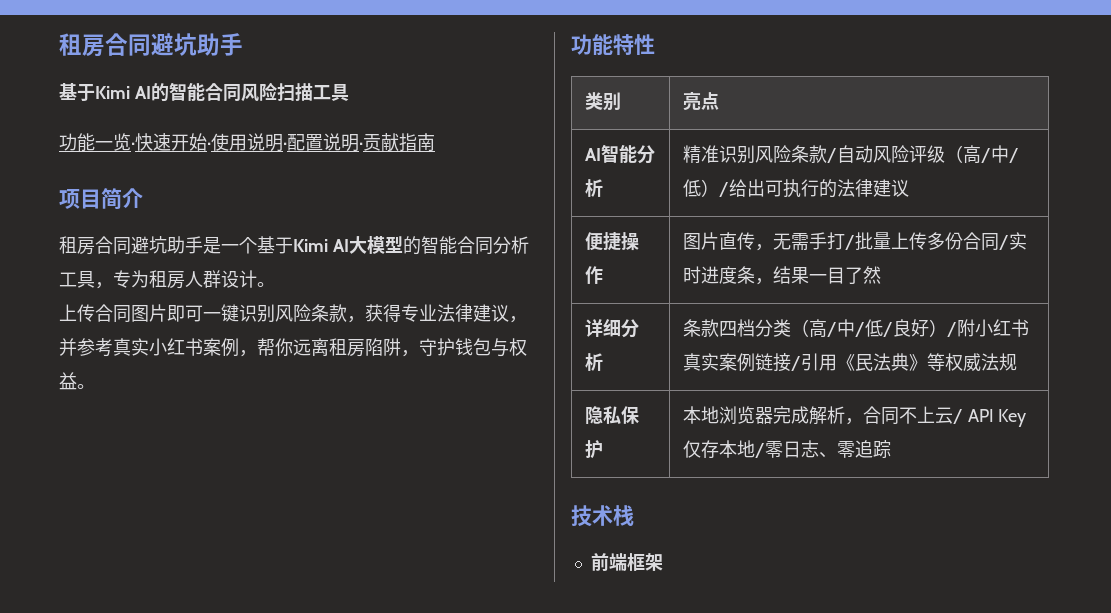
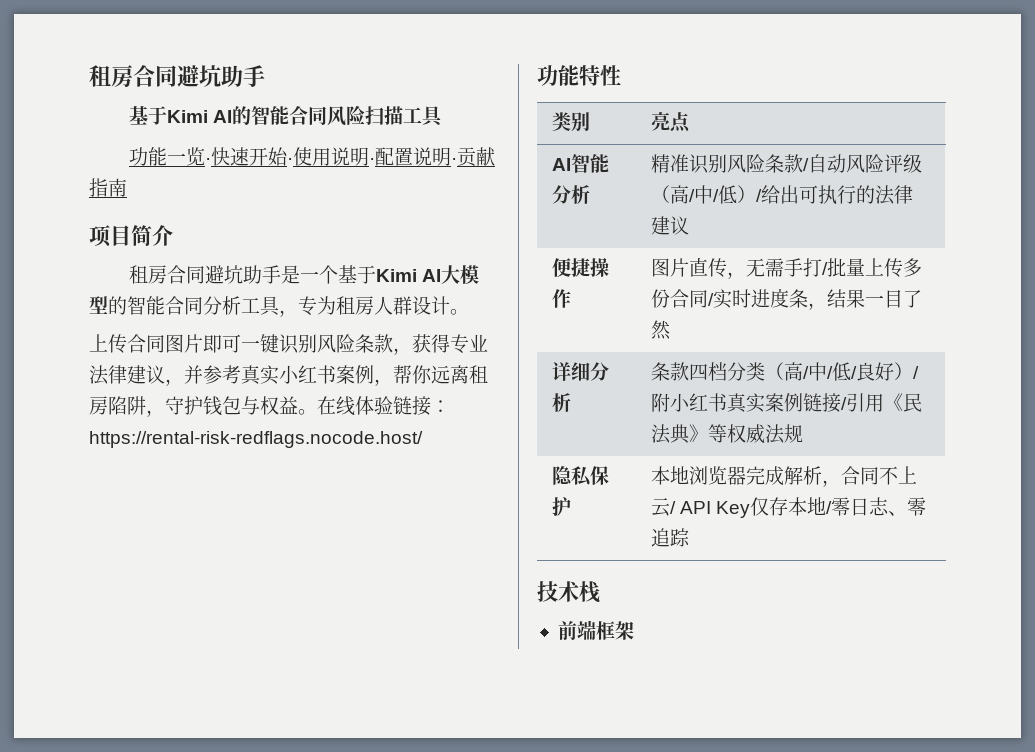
+ 在线体验链接：https://rental-risk-redflags.nocode.host/

